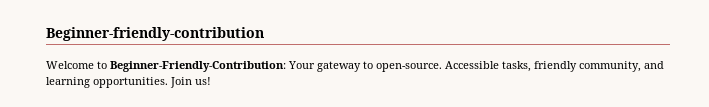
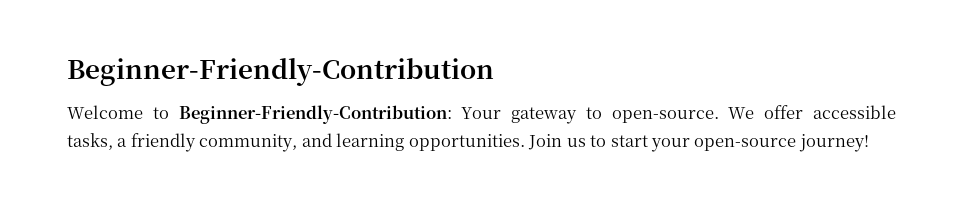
- Beginner-friendly-contribution
+ Beginner-Friendly-Contribution
- Accessible tasks, friendly community, and learning opportunities.
+ We offer accessible tasks, a friendly community, and learning opportunities.
- Join us!
+ Join us to start your open-source journey!

